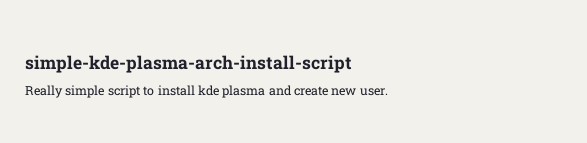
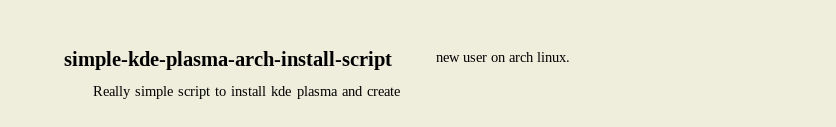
- Really simple script to install kde plasma and create new user.
+ Really simple script to install kde plasma and create new user on arch linux.

